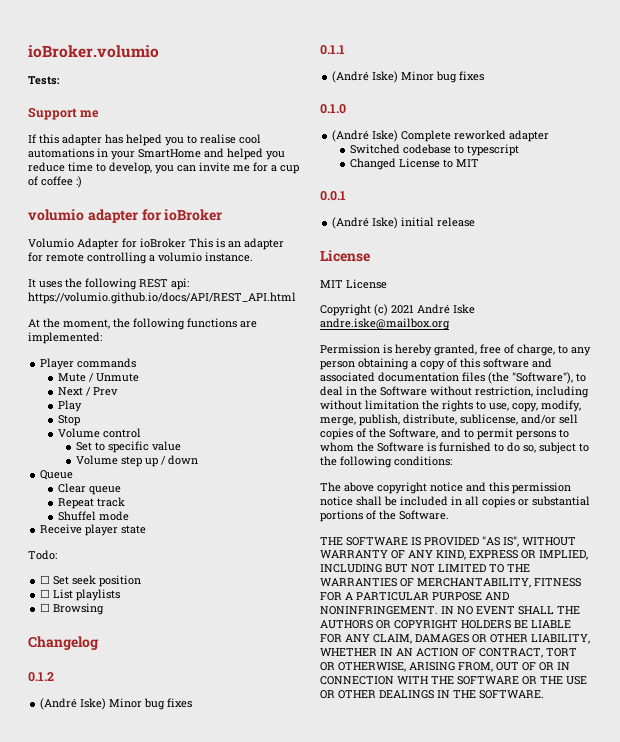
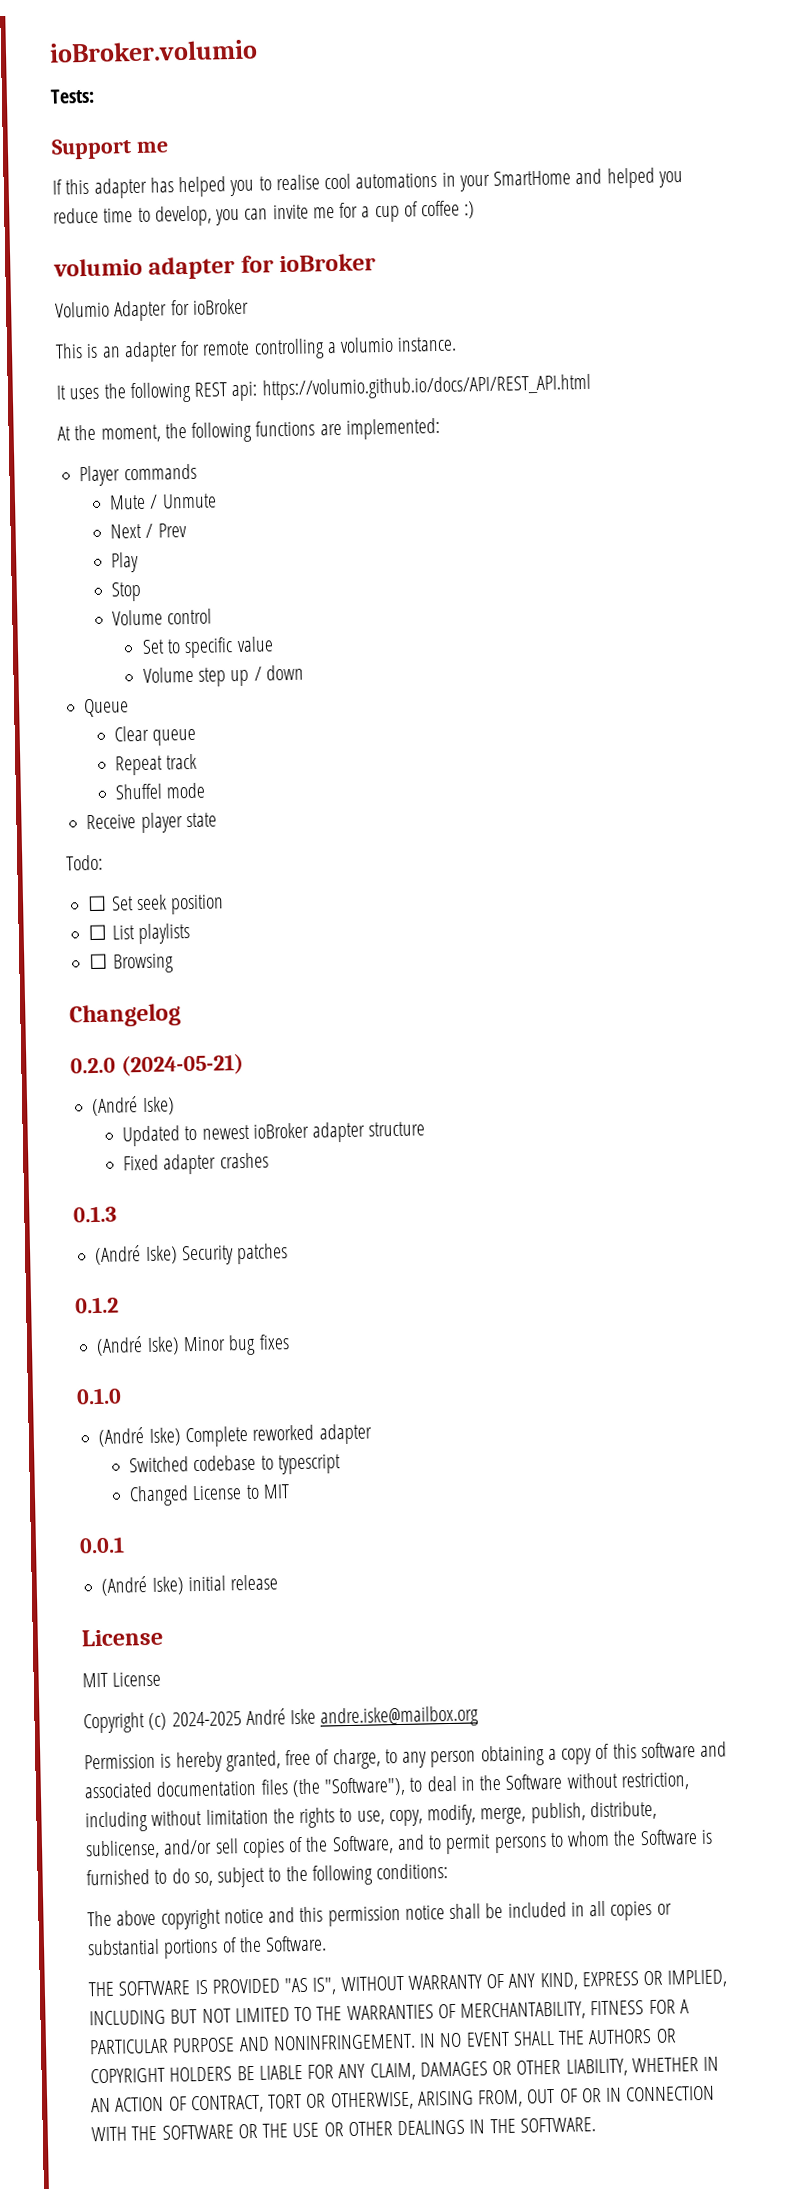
- Volumio Adapter for ioBroker This is an adapter for remote controlling a volumio instance.
+ Volumio Adapter for ioBroker
+ This is an adapter for remote controlling a volumio instance.
+ 0.2.0 (2024-05-21)
+ (André Iske)
+ Updated to newest ioBroker adapter structure
+ Fixed adapter crashes
+ 0.1.3
+ (André Iske) Security patches
  0.1.2
- (André Iske) Minor bug fixes
- 0.1.1
- Copyright (c) 2021 André Iske andre.iske@mailbox.org
+ Copyright (c) 2024-2025 André Iske andre.iske@mailbox.org

